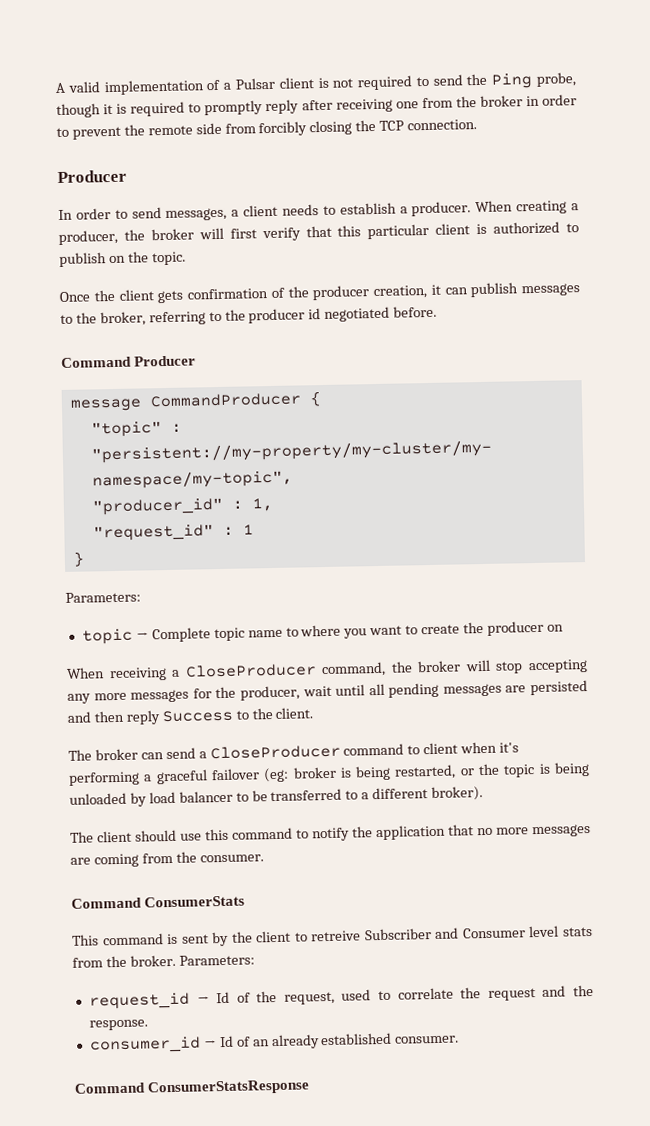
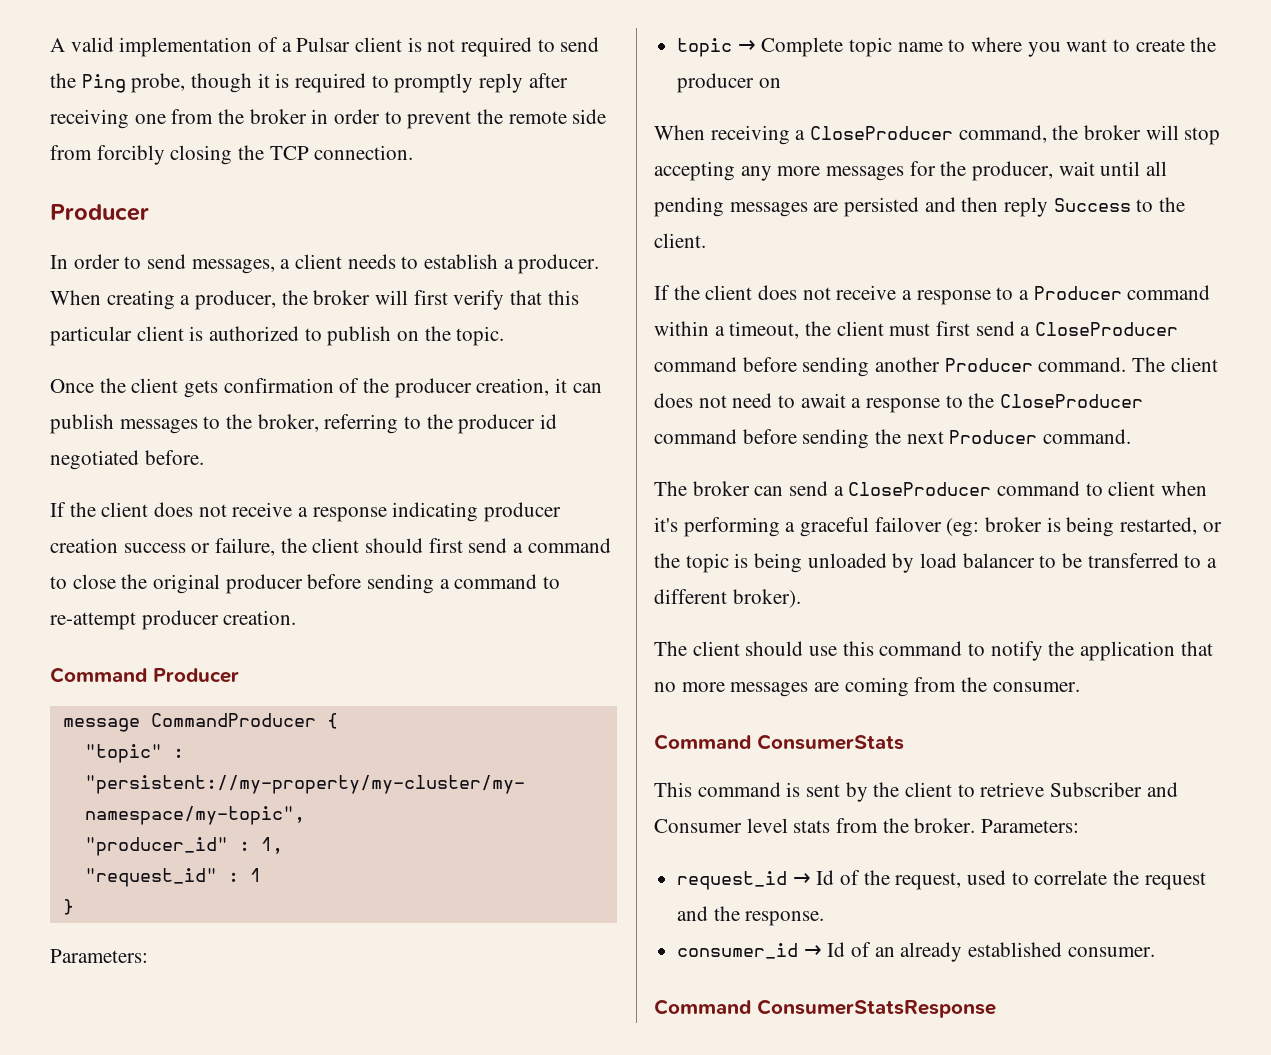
+ If the client does not receive a response indicating producer creation success or failure, the client should first send a command to close the original producer before sending a command to re-attempt producer creation.
+ If the client does not receive a response to a Producer command within a timeout, the client must first send a CloseProducer command before sending another Producer command. The client does not need to await a response to the CloseProducer command before sending the next Producer command.
- This command is sent by the client to retreive Subscriber and Consumer level stats from the broker.
+ This command is sent by the client to retrieve Subscriber and Consumer level stats from the broker.

